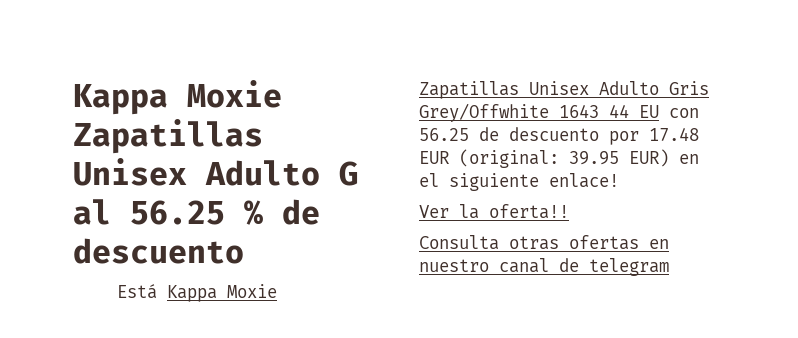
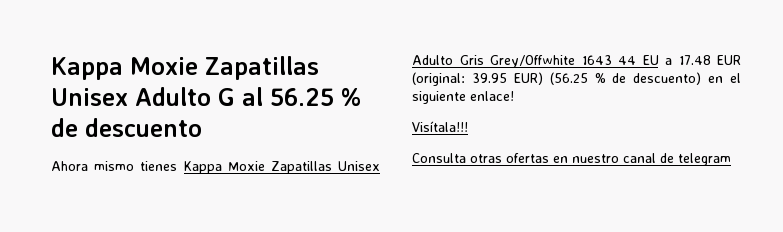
- Está Kappa Moxie Zapatillas Unisex Adulto Gris Grey/Offwhite 1643 44 EU con 56.25 de descuento por 17.48 EUR (original: 39.95 EUR) en el siguiente enlace!
+ Ahora mismo tienes Kappa Moxie Zapatillas Unisex Adulto Gris Grey/Offwhite 1643 44 EU a 17.48 EUR (original: 39.95 EUR) (56.25 % de descuento) en el siguiente enlace!
- Ver la oferta!!
+ Visítala!!!

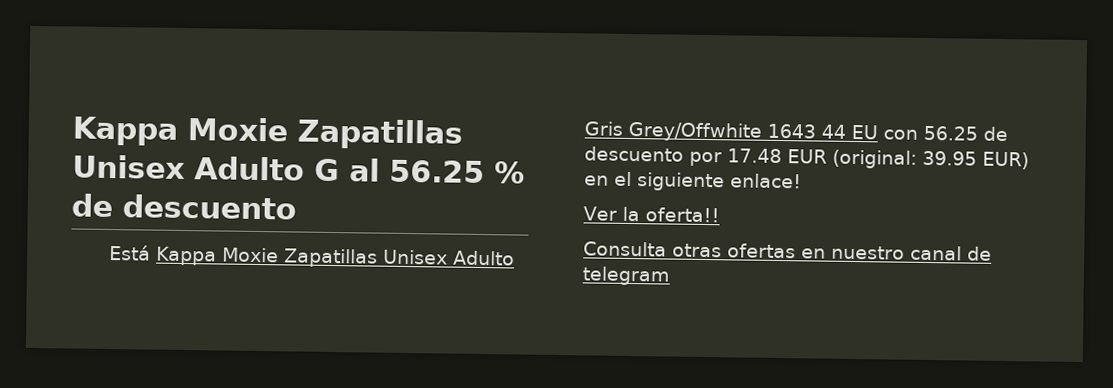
- Ahora mismo tienes Kappa Moxie Zapatillas Unisex Adulto Gris Grey/Offwhite 1643 44 EU a 17.48 EUR (original: 39.95 EUR) (56.25 % de descuento) en el siguiente enlace!
+ Está Kappa Moxie Zapatillas Unisex Adulto Gris Grey/Offwhite 1643 44 EU con 56.25 de descuento por 17.48 EUR (original: 39.95 EUR) en el siguiente enlace!
- Visítala!!!
+ Ver la oferta!!

